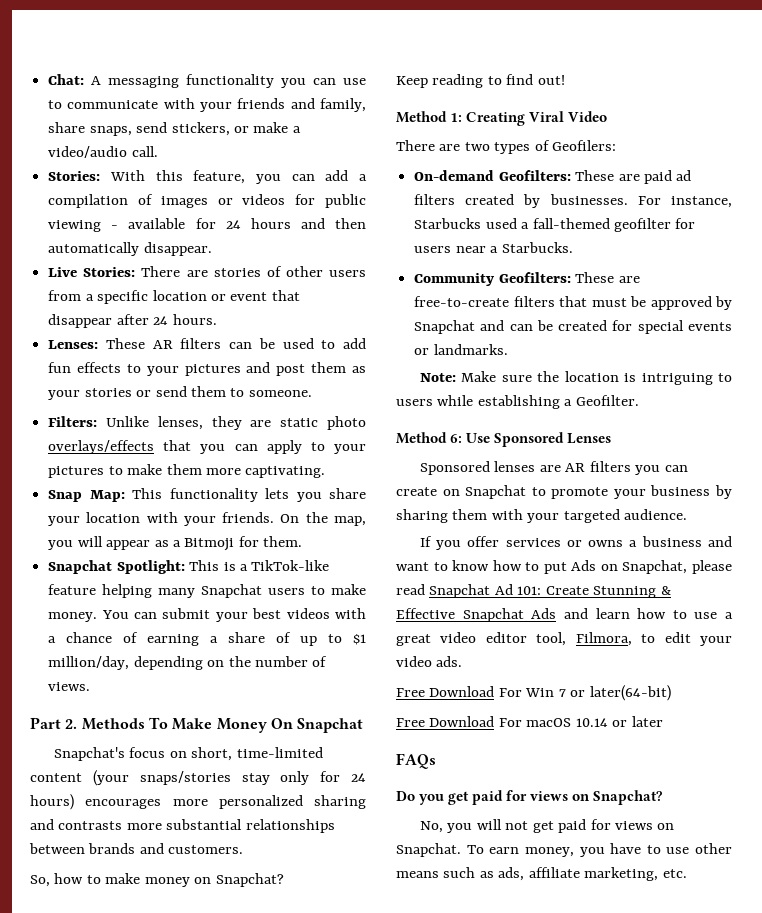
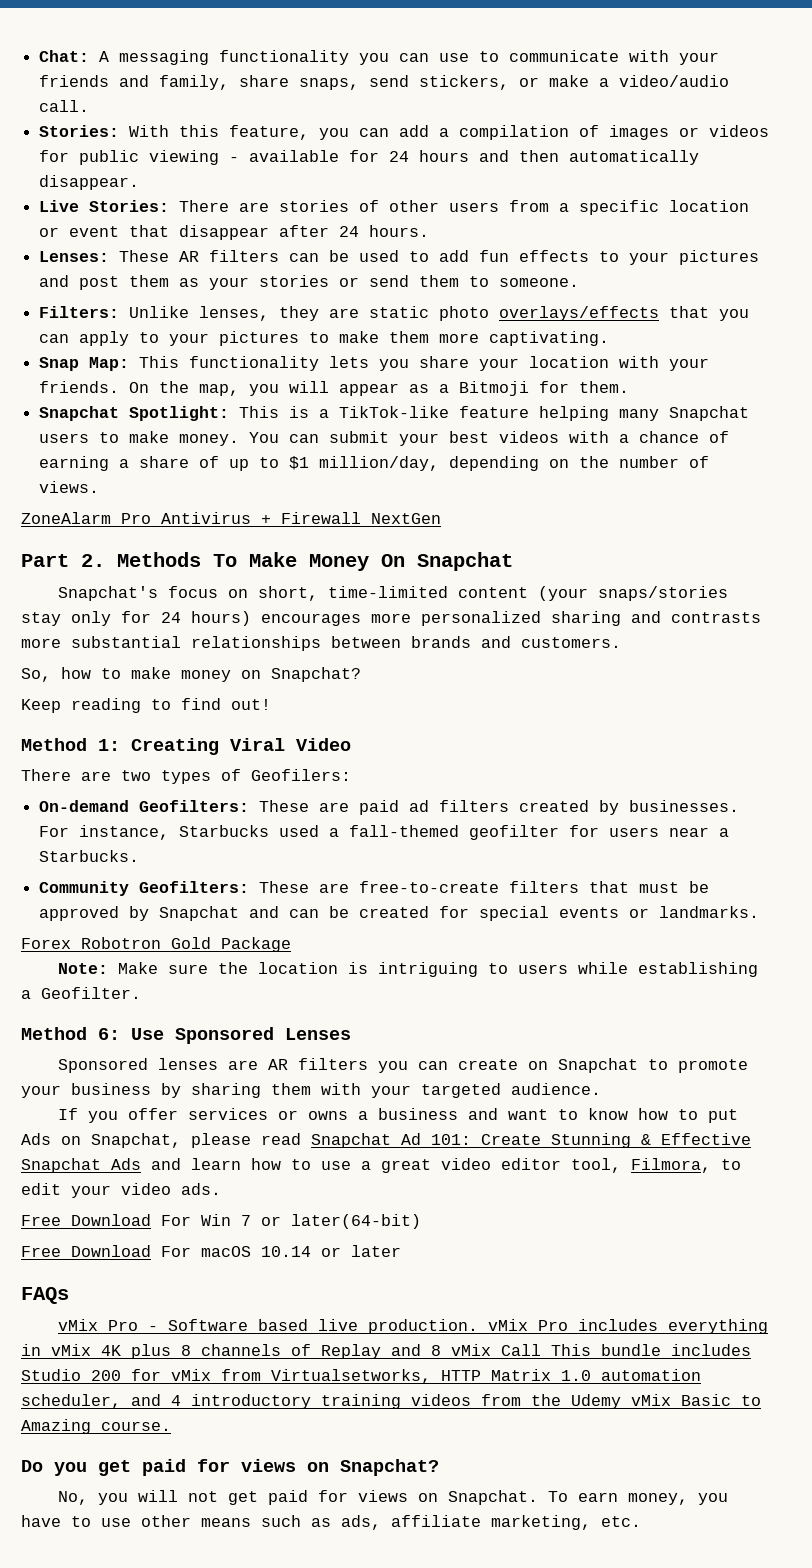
+ ZoneAlarm Pro Antivirus + Firewall NextGen
+ Forex Robotron Gold Package
+ vMix Pro - Software based live production. vMix Pro includes everything in vMix 4K plus 8 channels of Replay and 8 vMix Call This bundle includes Studio 200 for vMix from Virtualsetworks, HTTP Matrix 1.0 automation scheduler, and 4 introductory training videos from the Udemy vMix Basic to Amazing course.

